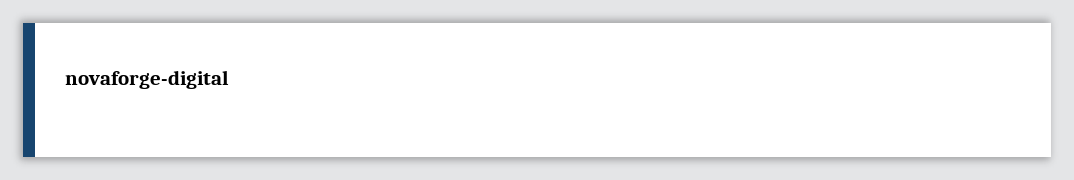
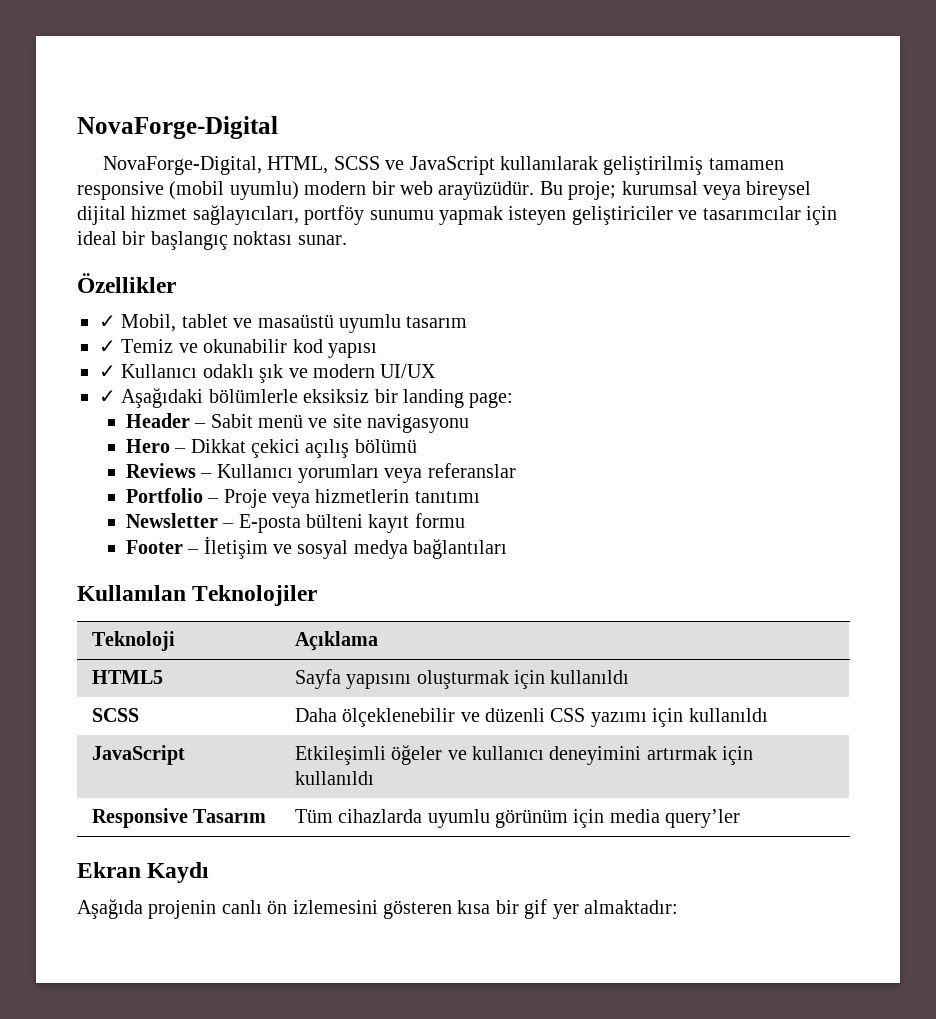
- novaforge-digital
+ NovaForge-Digital
+ NovaForge-Digital, HTML, SCSS ve JavaScript kullanılarak geliştirilmiş tamamen responsive (mobil uyumlu) modern bir web arayüzüdür. Bu proje; kurumsal veya bireysel dijital hizmet sağlayıcıları, portföy sunumu yapmak isteyen geliştiriciler ve tasarımcılar için ideal bir başlangıç noktası sunar.
+ Özellikler
+ ✓ Mobil, tablet ve masaüstü uyumlu tasarım
+ ✓ Temiz ve okunabilir kod yapısı
+ ✓ Kullanıcı odaklı şık ve modern UI/UX
+ ✓ Aşağıdaki bölümlerle eksiksiz bir landing page:
+ Header – Sabit menü ve site navigasyonu
+ Hero – Dikkat çekici açılış bölümü
+ Reviews – Kullanıcı yorumları veya referanslar
+ Portfolio – Proje veya hizmetlerin tanıtımı
+ Newsletter – E-posta bülteni kayıt formu
+ Footer – İletişim ve sosyal medya bağlantıları
+ Kullanılan Teknolojiler
+ Teknoloji | Açıklama
+ HTML5 | Sayfa yapısını oluşturmak için kullanıldı
+ SCSS | Daha ölçeklenebilir ve düzenli CSS yazımı için kullanıldı
+ JavaScript | Etkileşimli öğeler ve kullanıcı deneyimini artırmak için kullanıldı
+ Responsive Tasarım | Tüm cihazlarda uyumlu görünüm için media query’ler
+ Ekran Kaydı
+ Aşağıda projenin canlı ön izlemesini gösteren kısa bir gif yer almaktadır:

